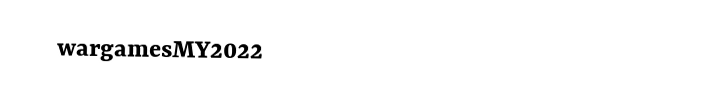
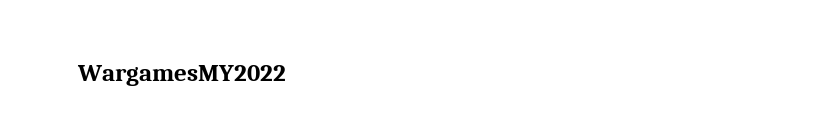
- wargamesMY2022
+ WargamesMY2022

